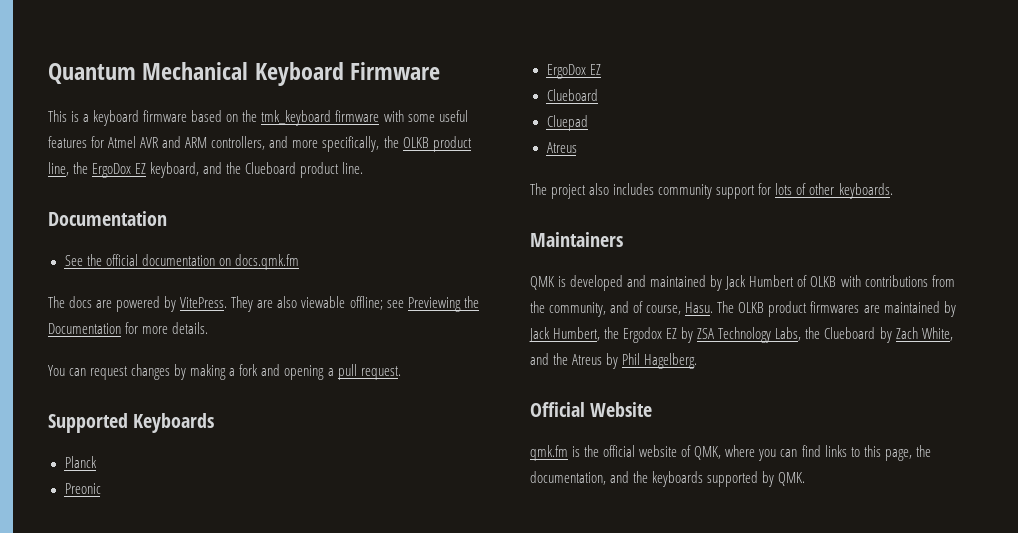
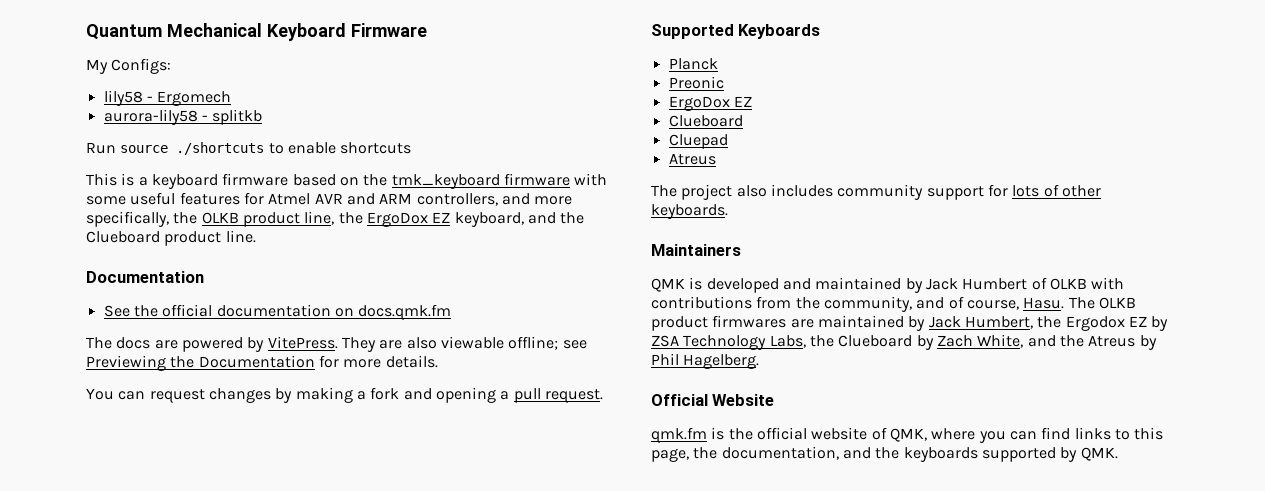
+ My Configs:
+ lily58 - Ergomech
+ aurora-lily58 - splitkb
+ Run source ./shortcuts to enable shortcuts

